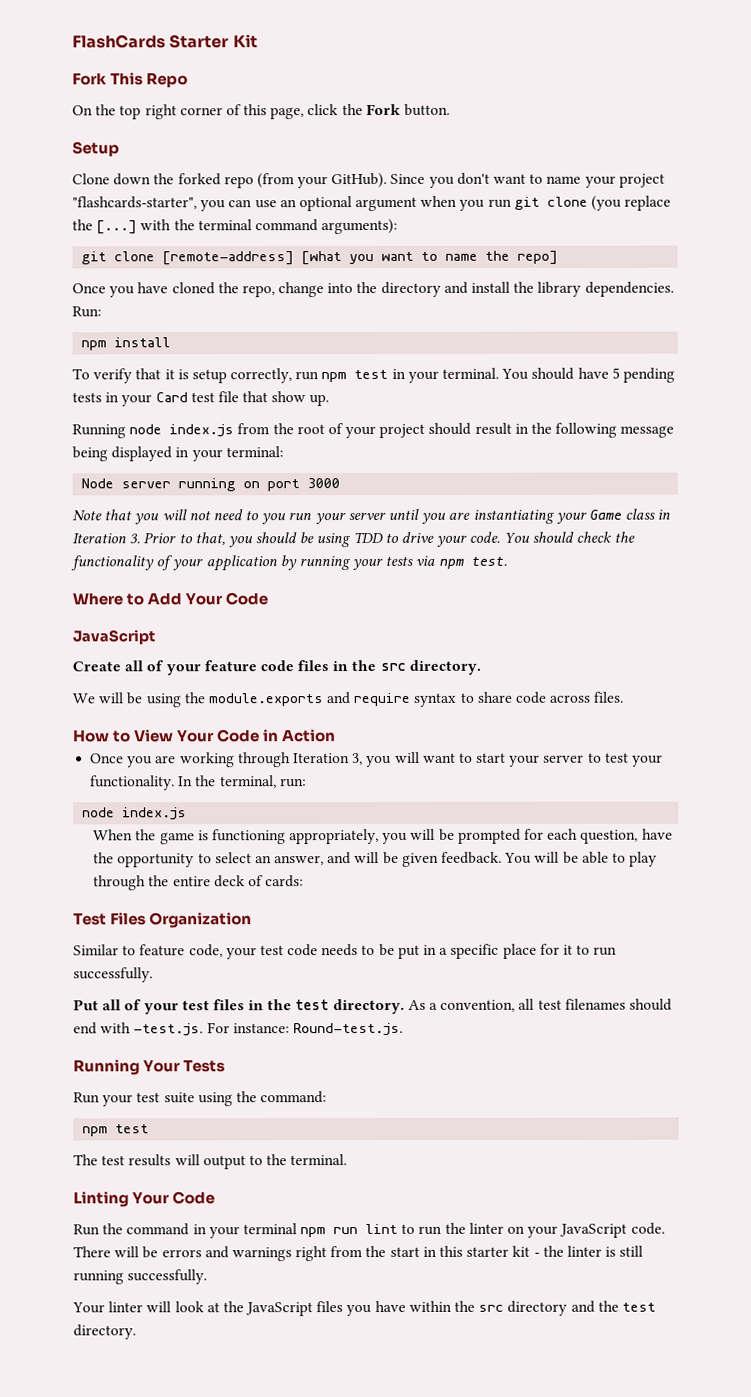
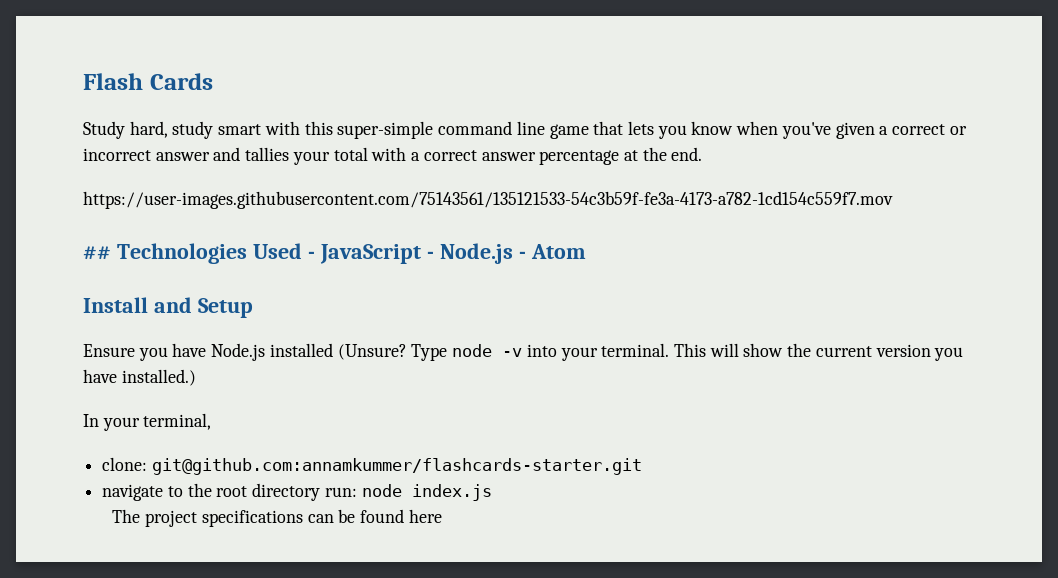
- FlashCards Starter Kit
- Fork This Repo
- On the top right corner of this page, click the Fork button.
- Setup
- Clone down the forked repo (from your GitHub). Since you don't want to name your project "flashcards-starter", you can use an optional argument when you run git clone (you replace the [...] with the terminal command arguments):
- git clone [remote-address] [what you want to name the repo]
- Once you have cloned the repo, change into the directory and install the library dependencies. Run:
- npm install
- To verify that it is setup correctly, run npm test in your terminal. You should have 5 pending tests in your Card test file that show up.
- Running node index.js from the root of your project should result in the following message being displayed in your terminal:
- Node server running on port 3000
- Note that you will not need to you run your server until you are instantiating your Game class in Iteration 3. Prior to that, you should be using TDD to drive your code. You should check the functionality of your application by running your tests via npm test.
- Where to Add Your Code
- JavaScript
- Create all of your feature code files in the src directory.
- We will be using the module.exports and require syntax to share code across files.
- How to View Your Code in Action
- Once you are working through Iteration 3, you will want to start your server to test your functionality. In the terminal, run:
- node index.js
+ Flash Cards
+ Study hard, study smart with this super-simple command line game that lets you know when you've given a correct or incorrect answer and tallies your total with a correct answer percentage at the end.
+ https://user-images.githubusercontent.com/75143561/135121533-54c3b59f-fe3a-4173-a782-1cd154c559f7.mov
+ ## Technologies Used - JavaScript - Node.js - Atom
+ Install and Setup
+ Ensure you have Node.js installed (Unsure? Type node -v into your terminal. This will show the current version you have installed.)
+ In your terminal,
+ clone: git@github.com:annamkummer/flashcards-starter.git
+ navigate to the root directory run: node index.js
- When the game is functioning appropriately, you will be prompted for each question, have the opportunity to select an answer, and will be given feedback. You will be able to play through the entire deck of cards:
- Test Files Organization
- Similar to feature code, your test code needs to be put in a specific place for it to run successfully.
- Put all of your test files in the test directory. As a convention, all test filenames should end with -test.js. For instance: Round-test.js.
- Running Your Tests
- Run your test suite using the command:
- npm test
- The test results will output to the terminal.
- Linting Your Code
- Run the command in your terminal npm run lint to run the linter on your JavaScript code. There will be errors and warnings right from the start in this starter kit - the linter is still running successfully.
- Your linter will look at the JavaScript files you have within the src directory and the test directory.
+ The project specifications can be found here

